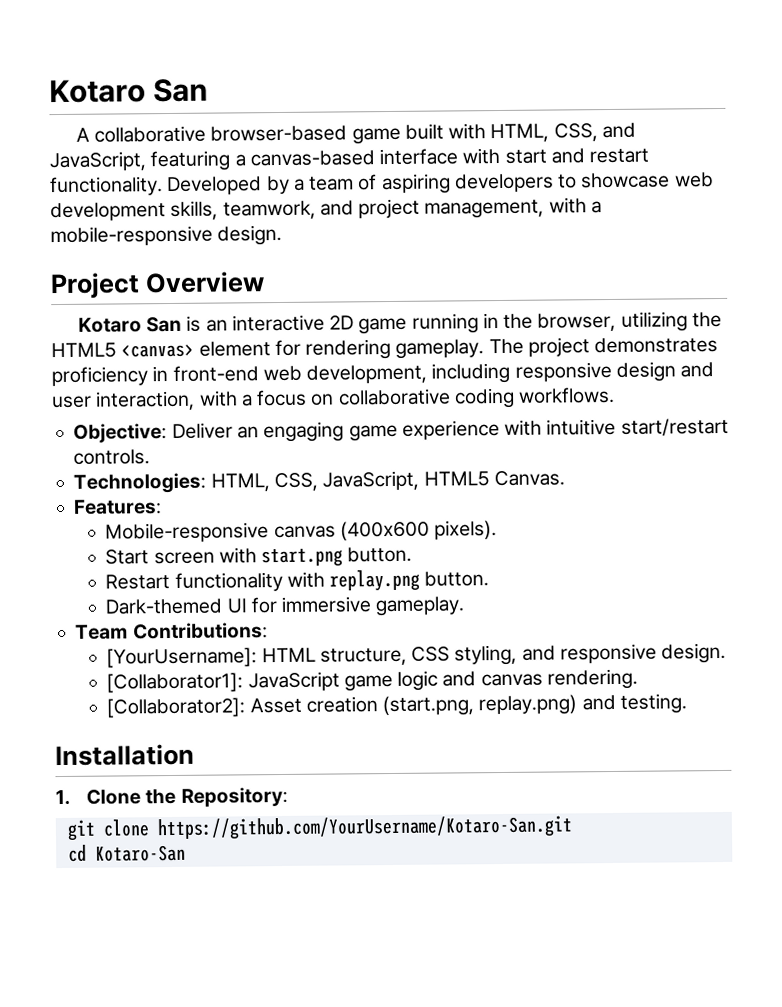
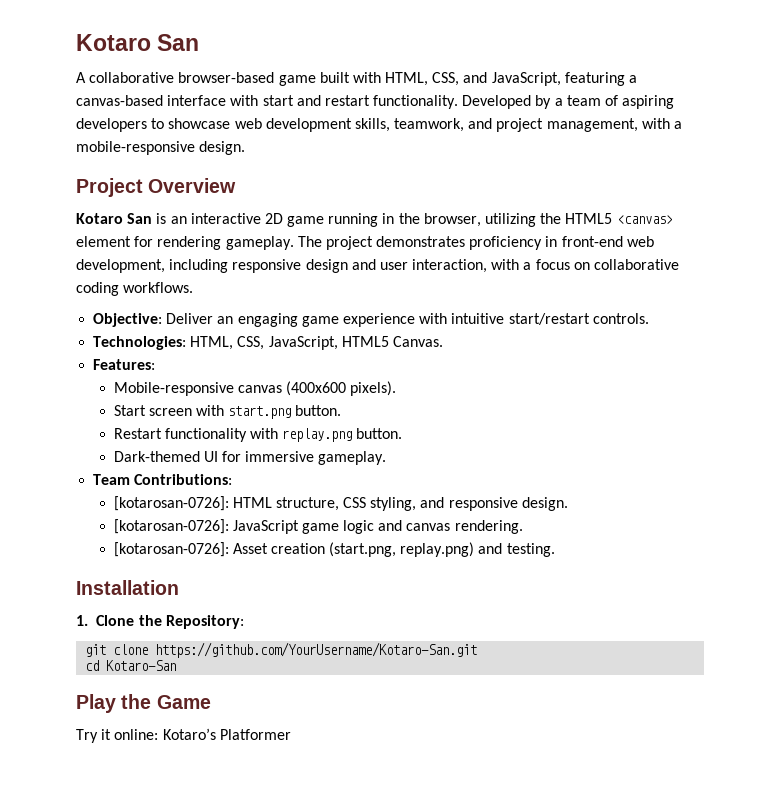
- [YourUsername]: HTML structure, CSS styling, and responsive design.
+ [kotarosan-0726]: HTML structure, CSS styling, and responsive design.
- [Collaborator1]: JavaScript game logic and canvas rendering.
+ [kotarosan-0726]: JavaScript game logic and canvas rendering.
- [Collaborator2]: Asset creation (start.png, replay.png) and testing.
+ [kotarosan-0726]: Asset creation (start.png, replay.png) and testing.
+ Play the Game
+ Try it online: Kotaro’s Platformer

